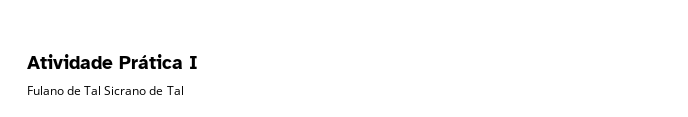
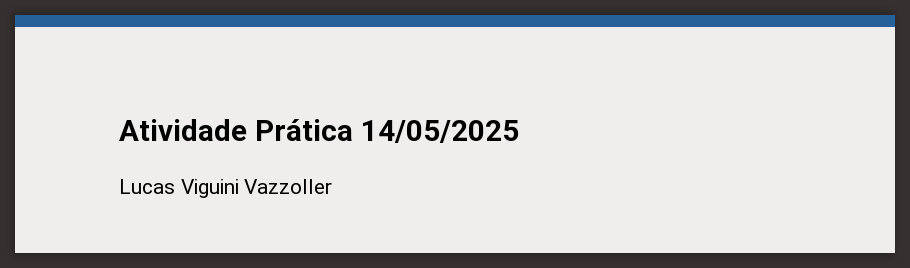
- Atividade Prática I
- Fulano de Tal Sicrano de Tal
+ Atividade Prática 14/05/2025
+ Lucas Viguini Vazzoller

